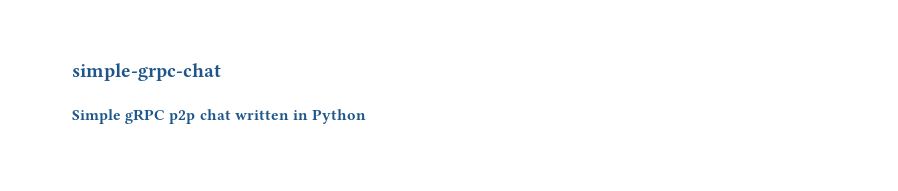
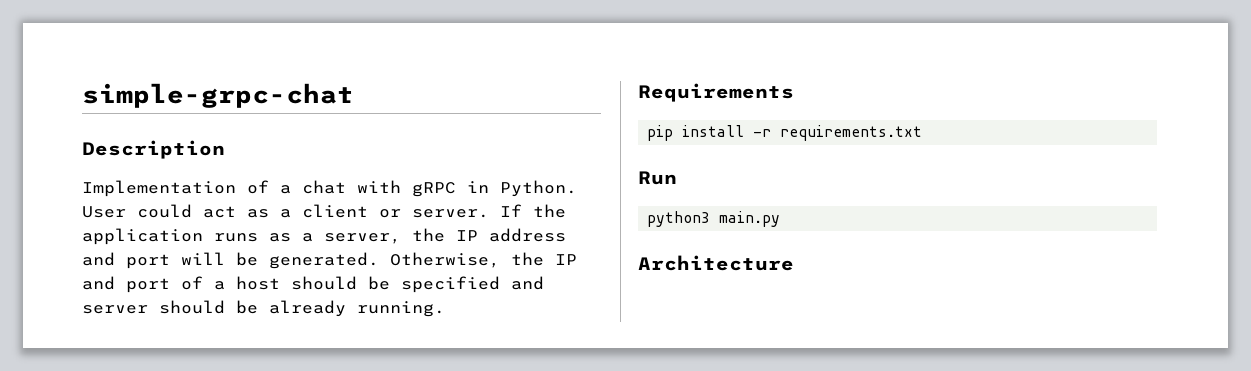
- Simple gRPC p2p chat written in Python
+ Description
+ Implementation of a chat with gRPC in Python. User could act as a client or server. If the application runs as a server, the IP address and port will be generated. Otherwise, the IP and port of a host should be specified and server should be already running.
+ Requirements
+ pip install -r requirements.txt
+ Run
+ python3 main.py
+ Architecture

